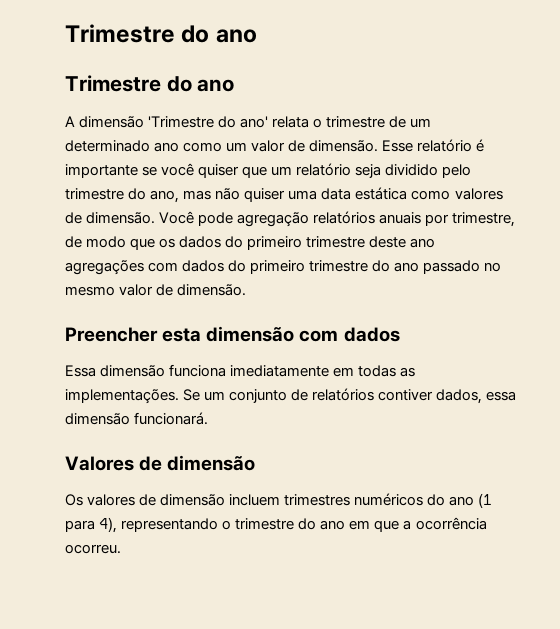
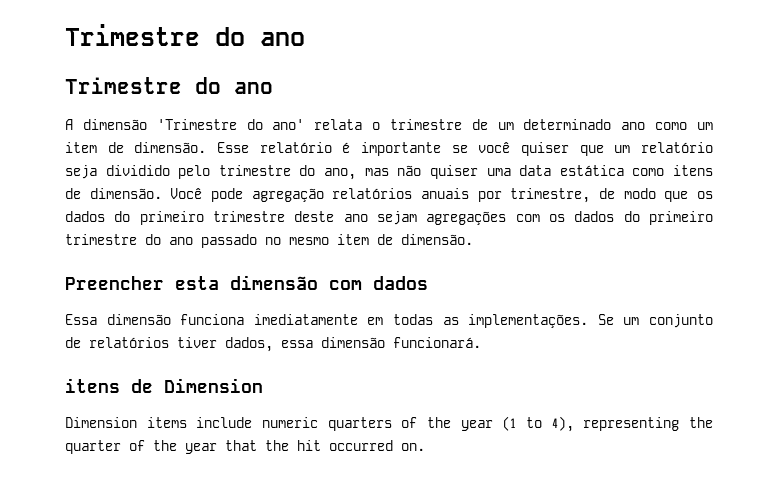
- A dimensão 'Trimestre do ano' relata o trimestre de um determinado ano como um valor de dimensão.
+ A dimensão 'Trimestre do ano' relata o trimestre de um determinado ano como um item de dimensão.
- Esse relatório é importante se você quiser que um relatório seja dividido pelo trimestre do ano, mas não quiser uma data estática como valores de dimensão.
+ Esse relatório é importante se você quiser que um relatório seja dividido pelo trimestre do ano, mas não quiser uma data estática como itens de dimensão.
- Você pode agregação relatórios anuais por trimestre, de modo que os dados do primeiro trimestre deste ano agregações com dados do primeiro trimestre do ano passado no mesmo valor de dimensão.
+ Você pode agregação relatórios anuais por trimestre, de modo que os dados do primeiro trimestre deste ano sejam agregações com os dados do primeiro trimestre do ano passado no mesmo item de dimensão.
- Se um conjunto de relatórios contiver dados, essa dimensão funcionará.
+ Se um conjunto de relatórios tiver dados, essa dimensão funcionará.
- Valores de dimensão
- Os valores de dimensão incluem trimestres numéricos do ano (1 para 4), representando o trimestre do ano em que a ocorrência ocorreu.
+ itens de Dimension
+ Dimension items include numeric quarters of the year (1 to 4), representing the quarter of the year that the hit occurred on.

